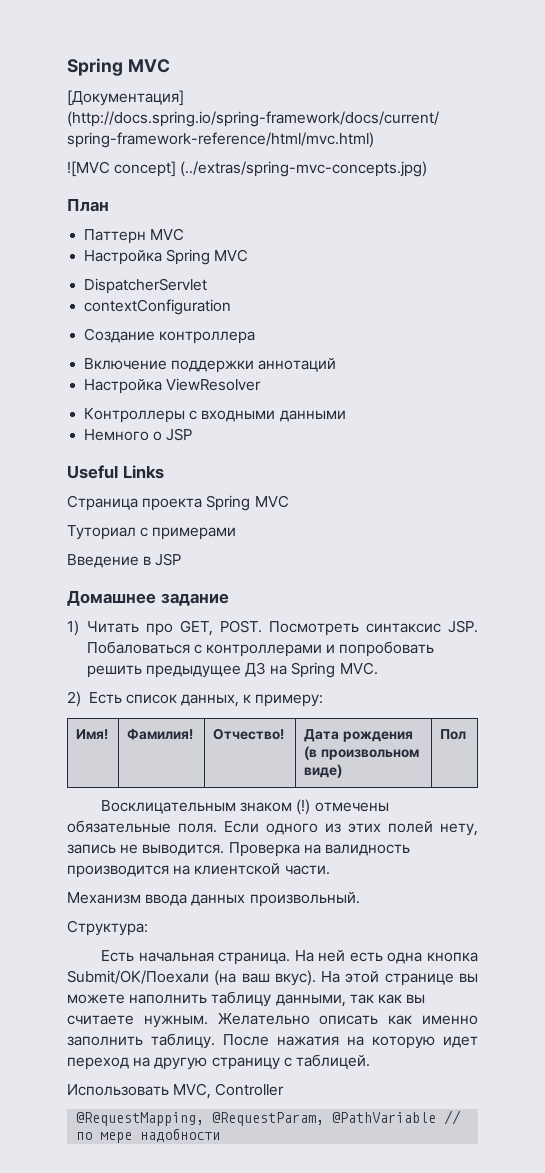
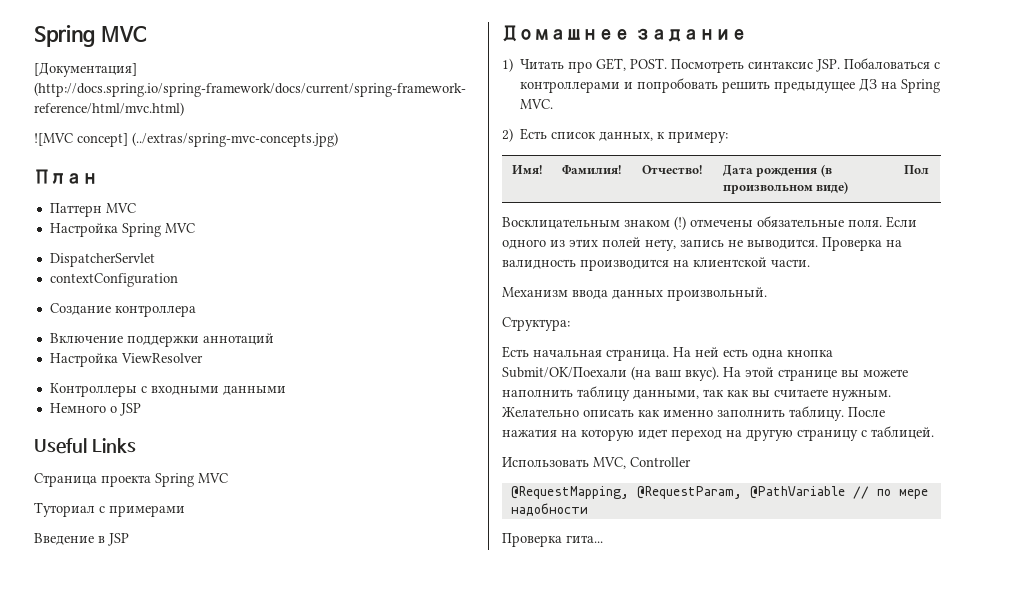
+ Проверка гита...

